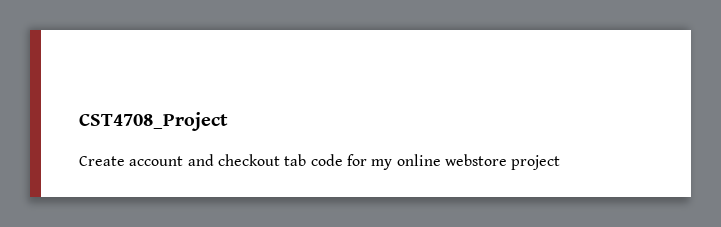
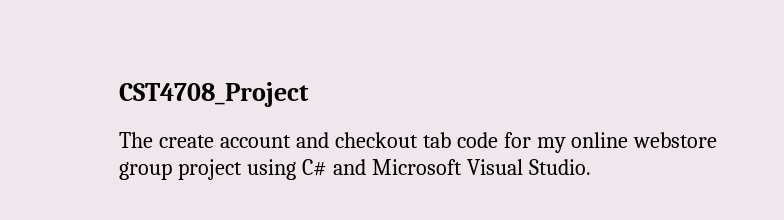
- Create account and checkout tab code for my online webstore project
+ The create account and checkout tab code for my online webstore group project using C# and Microsoft Visual Studio.

